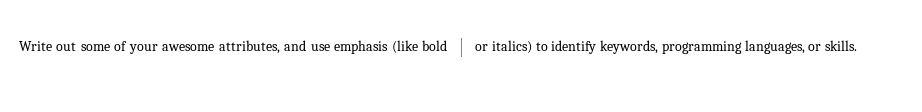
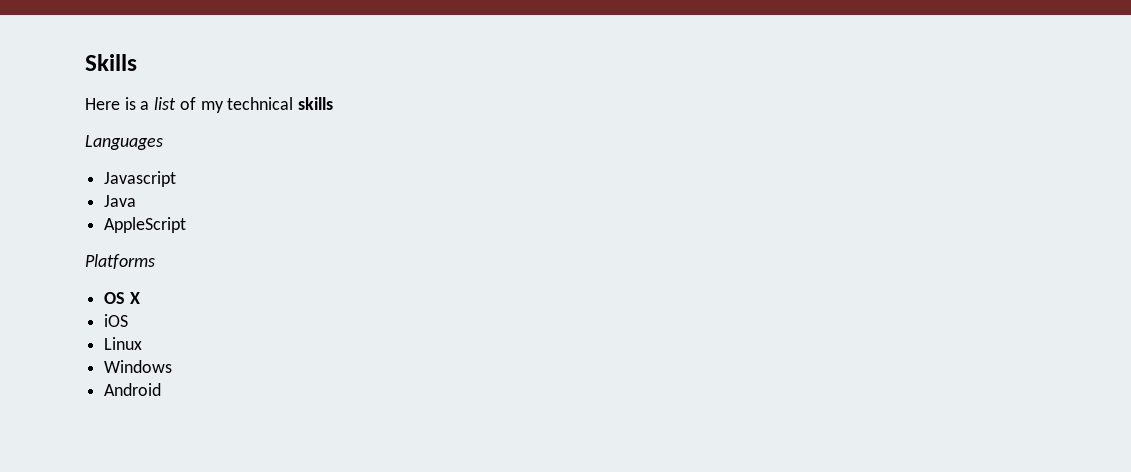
- Write out some of your awesome attributes, and use emphasis (like bold or italics) to identify keywords, programming languages, or skills.
+ Skills
+ Here is a list of my technical skills
+ Languages
+ Javascript
+ Java
+ AppleScript
+ Platforms
+ OS X
+ iOS
+ Linux
+ Windows
+ Android

